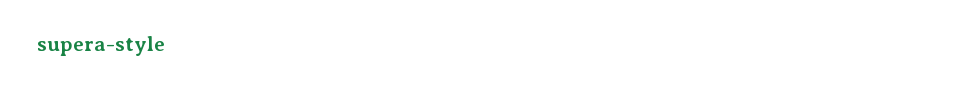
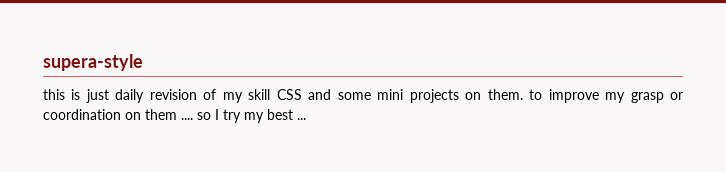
+ this is just daily revision of my skill CSS and some mini projects on them. to improve my grasp or coordination on them .... so I try my best ...

